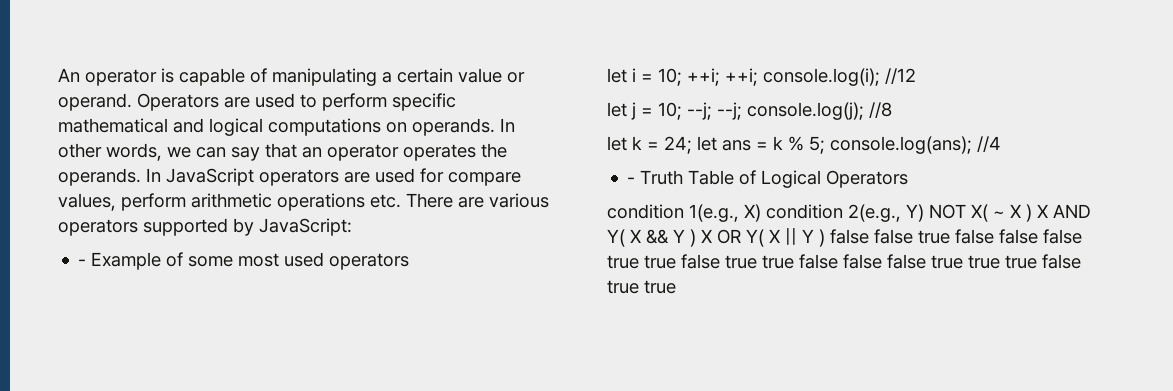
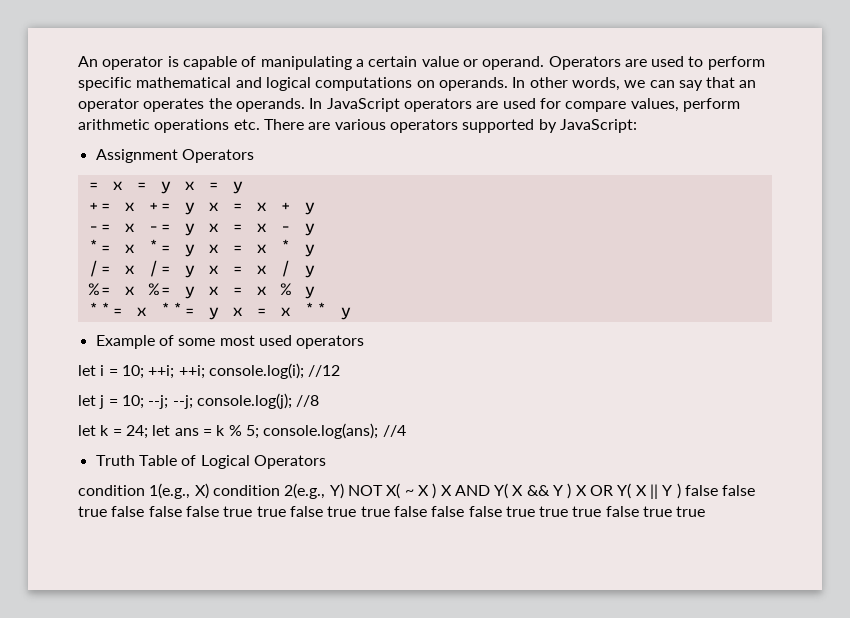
- - Example of some most used operators
+ Assignment Operators
+ = x = y x = y
+ += x += y x = x + y
+ -= x -= y x = x - y
+ *= x *= y x = x * y
+ /= x /= y x = x / y
+ %= x %= y x = x % y
+ **= x **= y x = x ** y
+ Example of some most used operators
- - Truth Table of Logical Operators
+ Truth Table of Logical Operators

